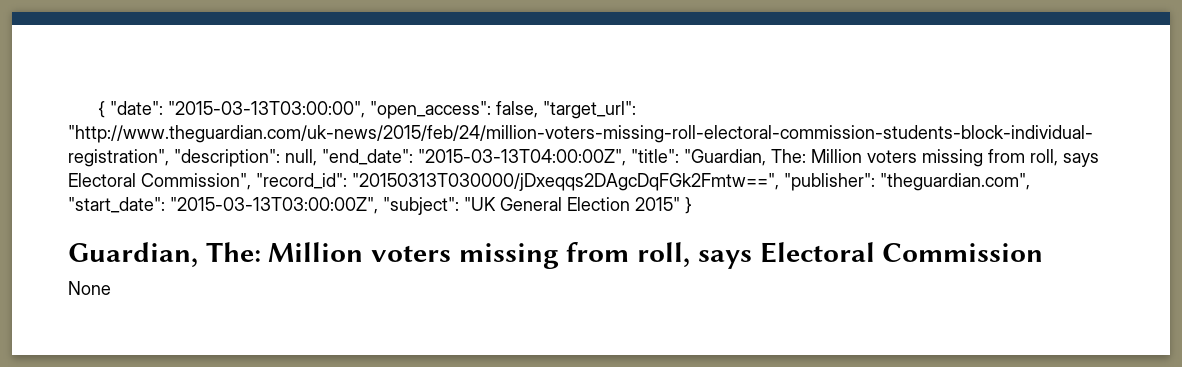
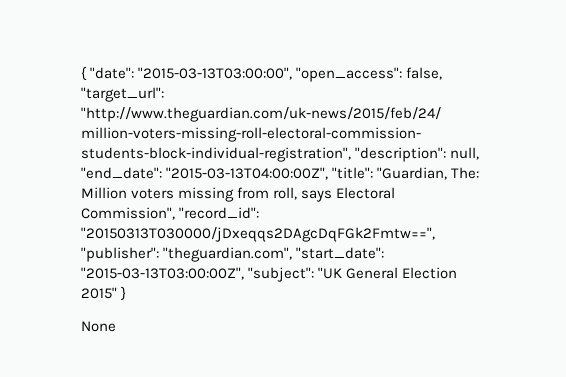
- Guardian, The: Million voters missing from roll, says Electoral Commission

